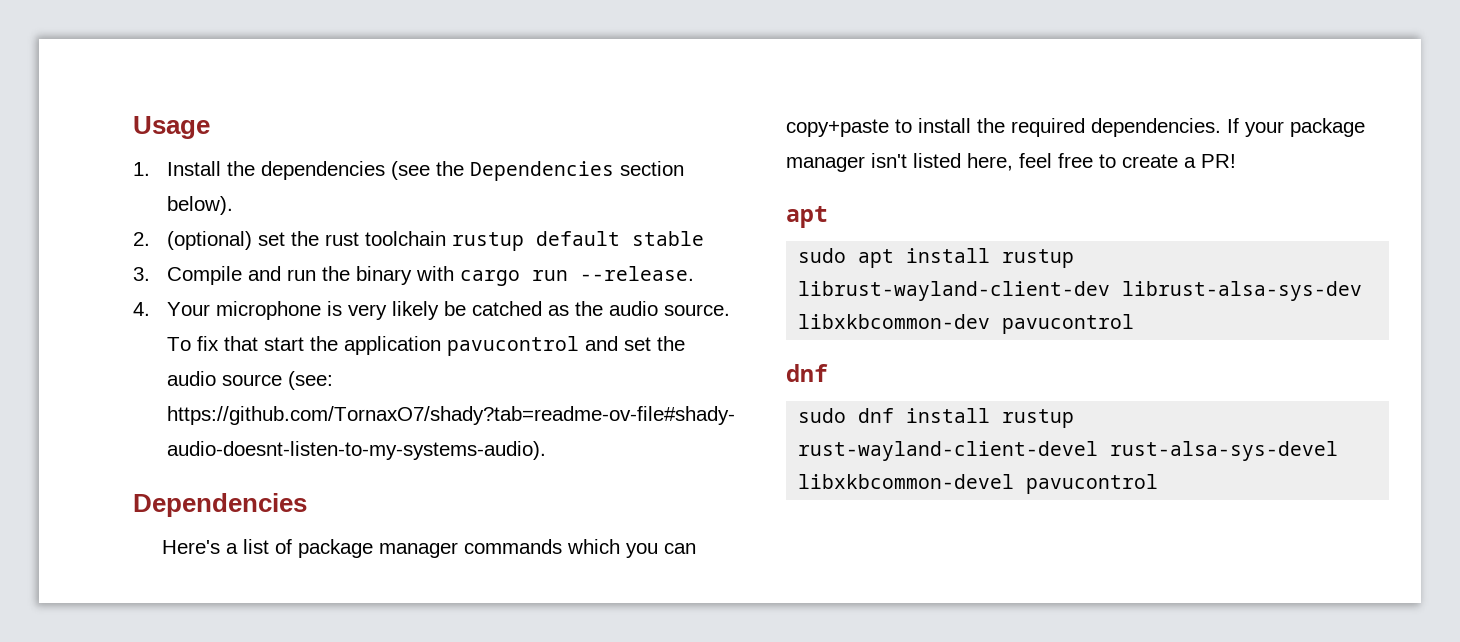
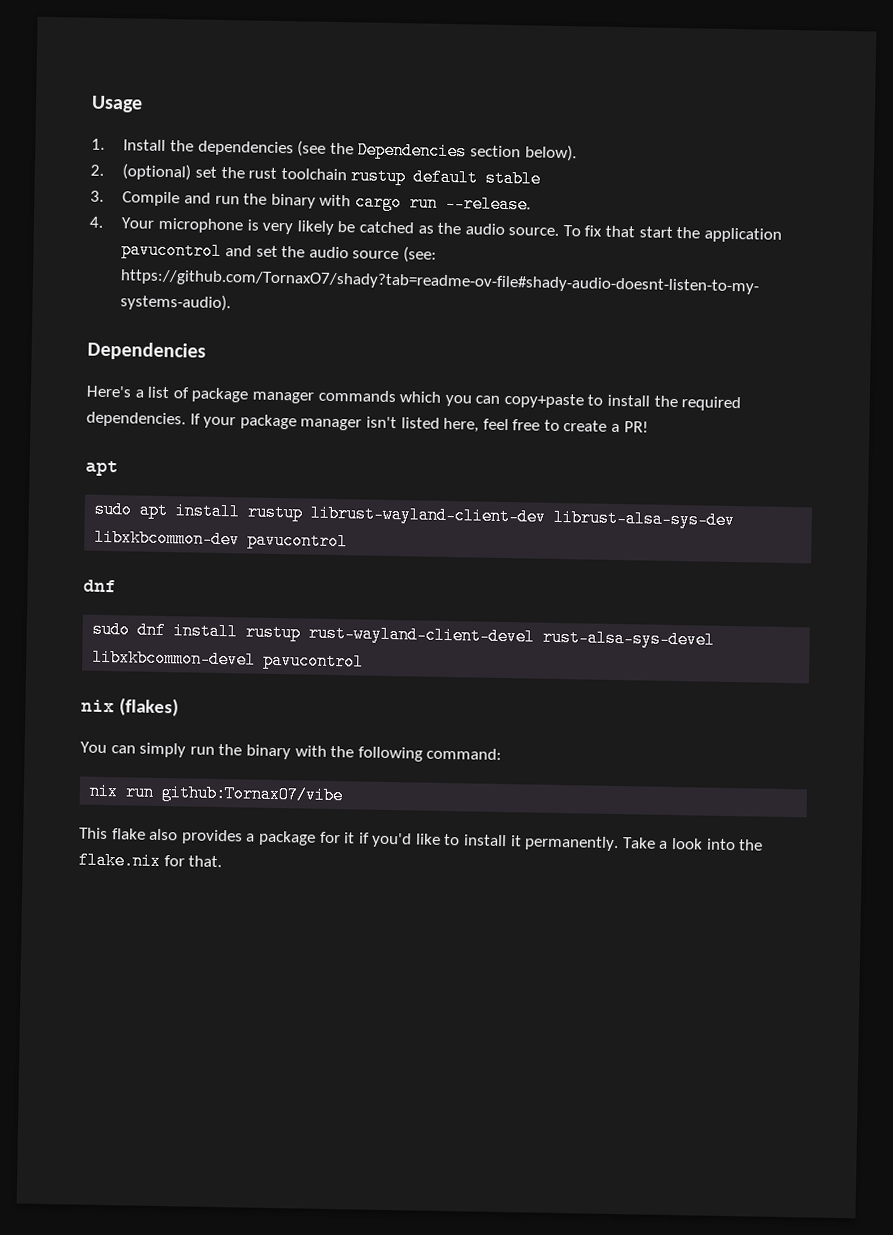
+ nix (flakes)
+ You can simply run the binary with the following command:
+ nix run github:TornaxO7/vibe
+ This flake also provides a package for it if you'd like to install it permanently. Take a look into the flake.nix for that.

